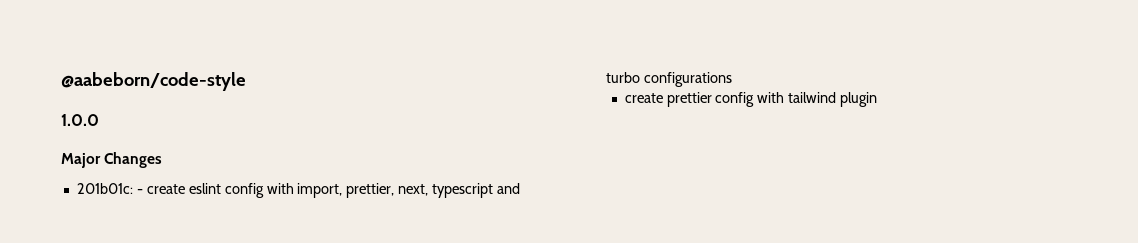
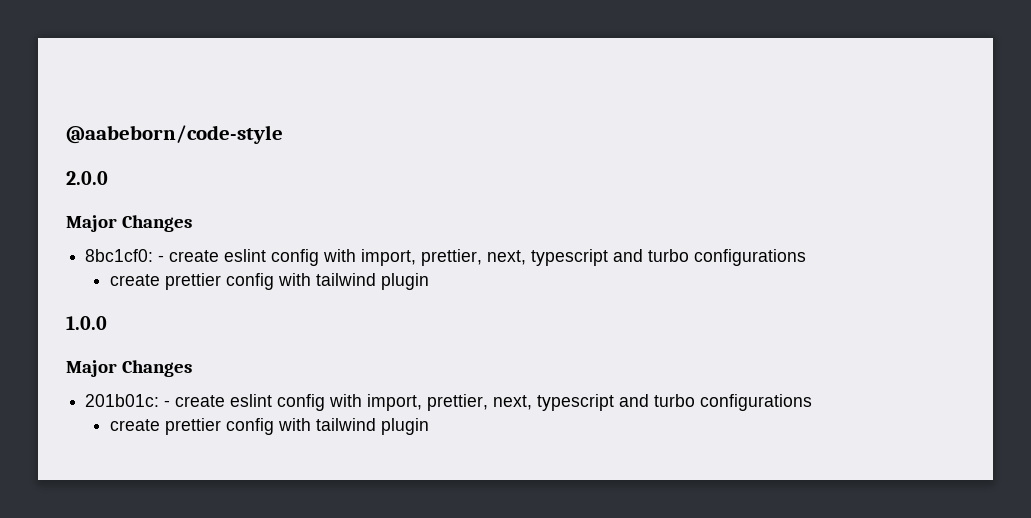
+ 2.0.0
+ Major Changes
+ 8bc1cf0: - create eslint config with import, prettier, next, typescript and turbo configurations
+ create prettier config with tailwind plugin

